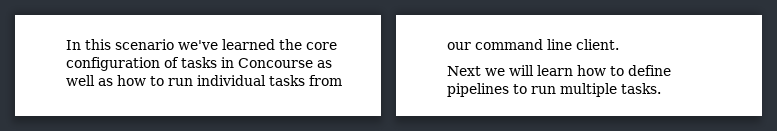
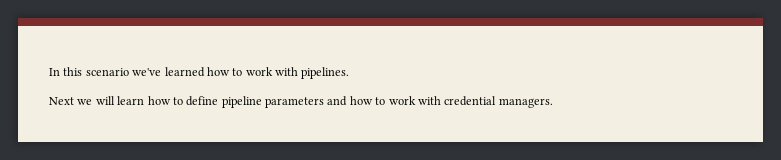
- In this scenario we've learned the core configuration of tasks in Concourse as well as how to run individual tasks from our command line client.
+ In this scenario we've learned how to work with pipelines.
- Next we will learn how to define pipelines to run multiple tasks.
+ Next we will learn how to define pipeline parameters and how to work with credential managers.

